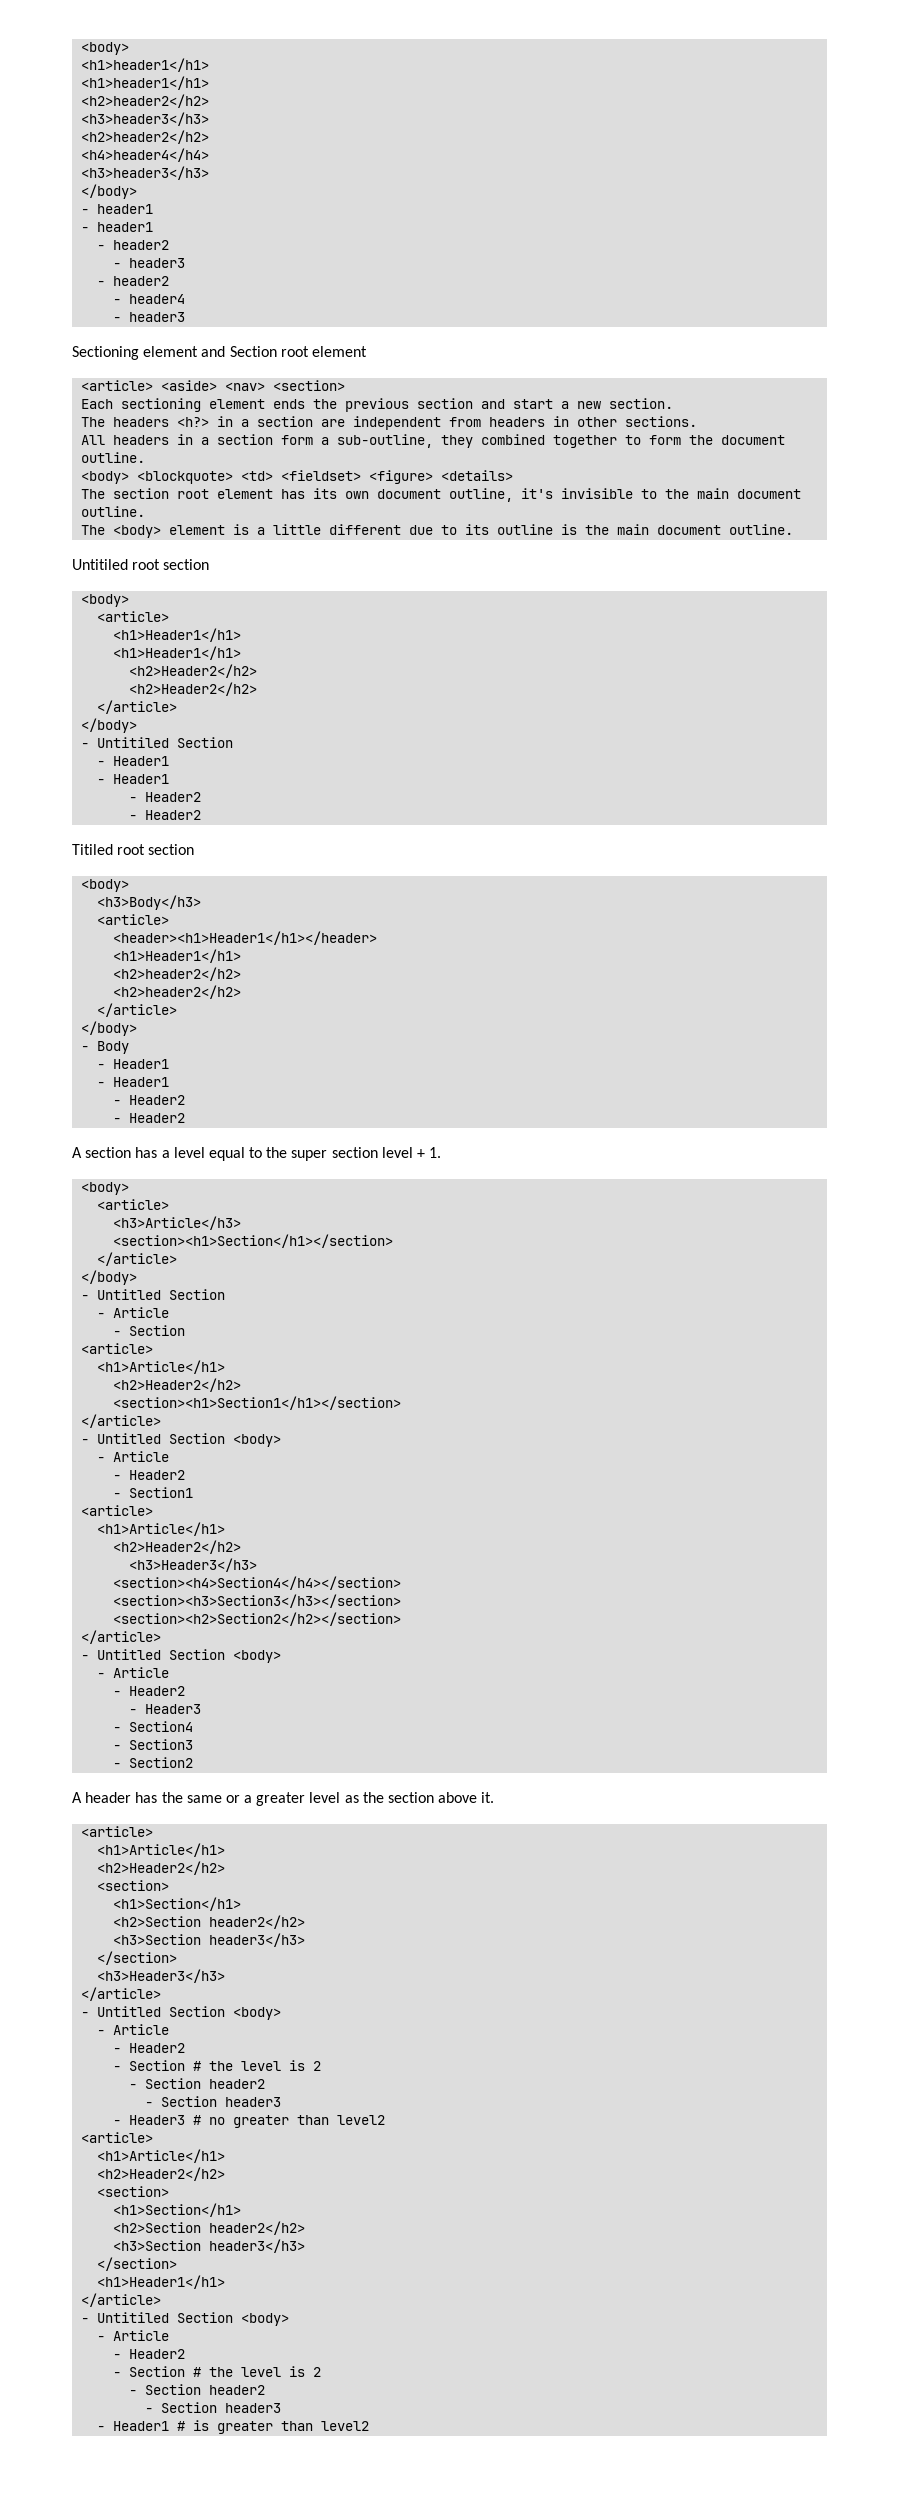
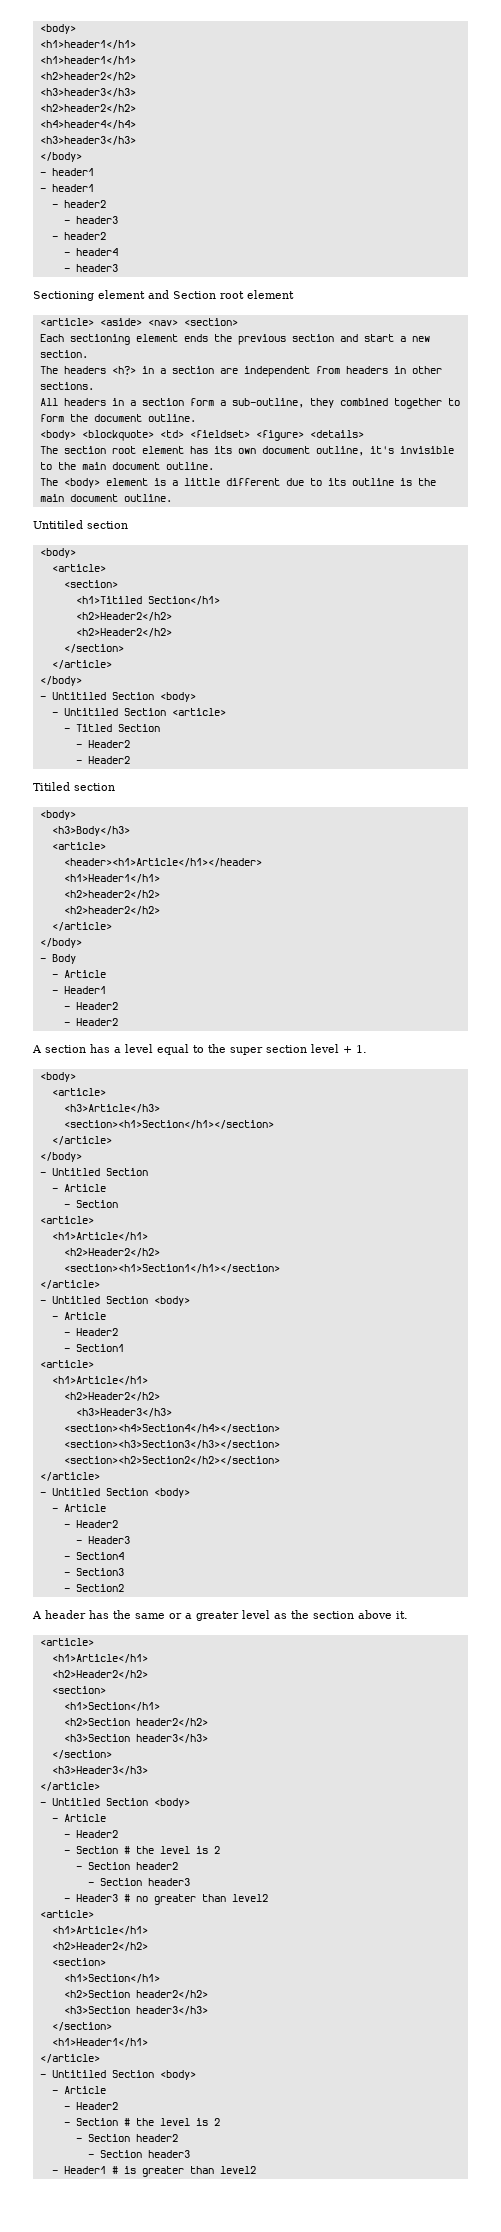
- Untitiled root section
+ Untitiled section
  <body>
  <article>
- <h1>Header1</h1>
- <h1>Header1</h1>
+ <section>
+ <h1>Titiled Section</h1>
  <h2>Header2</h2>
  <h2>Header2</h2>
+ </section>
  </article>
  </body>
- - Untitiled Section
- - Header1
- - Header1
+ - Untitiled Section <body>
+ - Untitiled Section <article>
+ - Titled Section
- Titiled root section
+ Titiled section
- <header><h1>Header1</h1></header>
+ <header><h1>Article</h1></header>
  - Body
- - Header1
+ - Article

